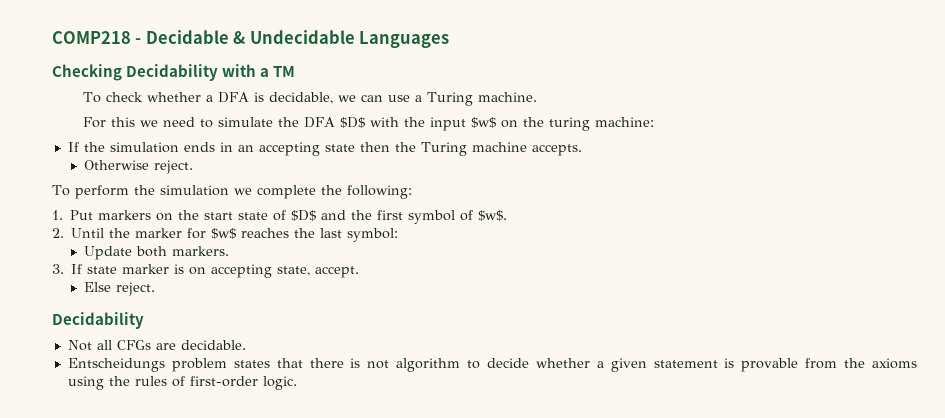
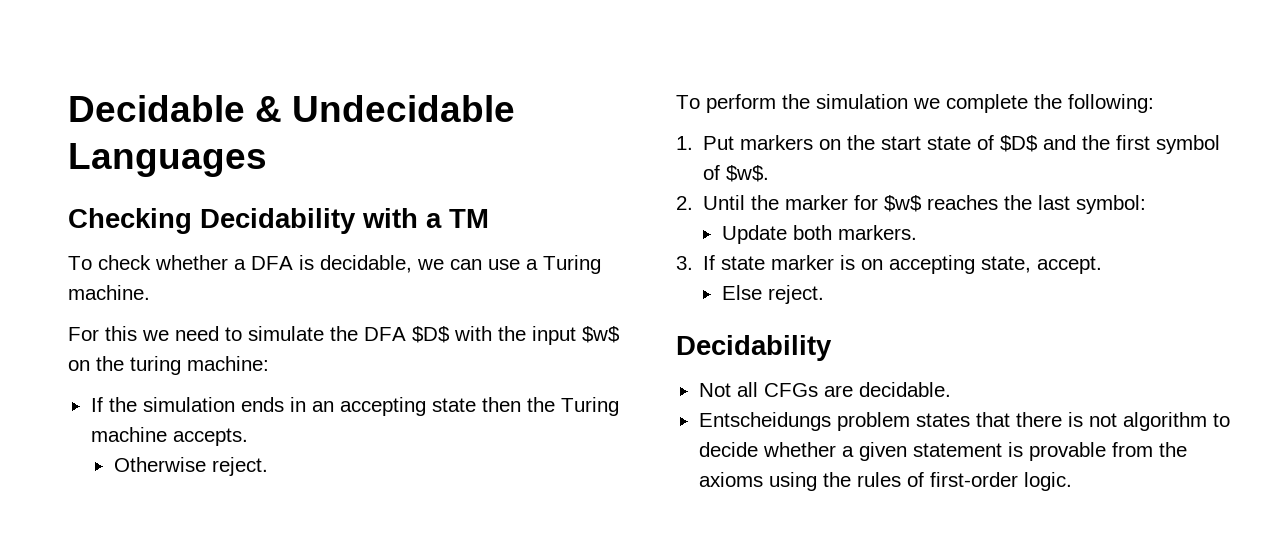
- COMP218 - Decidable & Undecidable Languages
+ Decidable & Undecidable Languages

